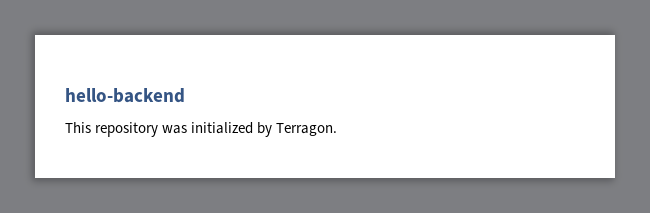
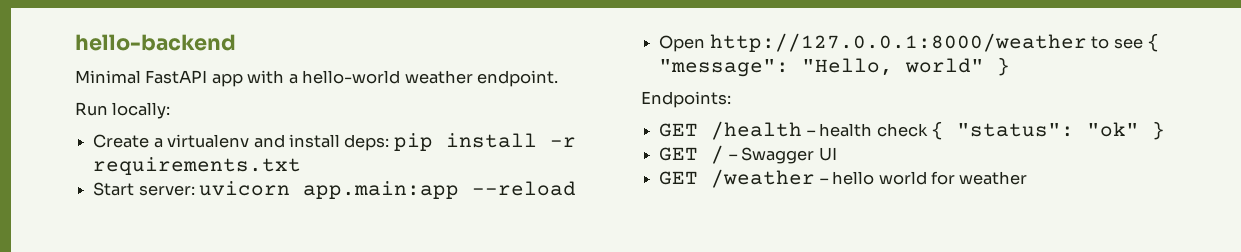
- This repository was initialized by Terragon.
+ Minimal FastAPI app with a hello-world weather endpoint.
+ Run locally:
+ Create a virtualenv and install deps: pip install -r requirements.txt
+ Start server: uvicorn app.main:app --reload
+ Open http://127.0.0.1:8000/weather to see { "message": "Hello, world" }
+ Endpoints:
+ GET /health – health check { "status": "ok" }
+ GET / – Swagger UI
+ GET /weather – hello world for weather

